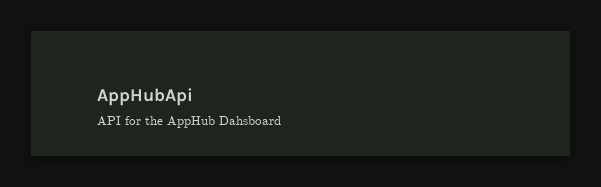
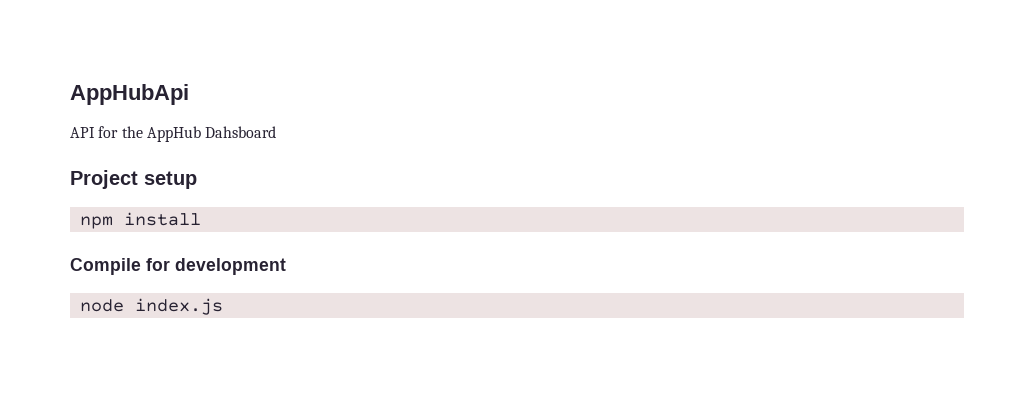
+ Project setup
+ npm install
+ Compile for development
+ node index.js

